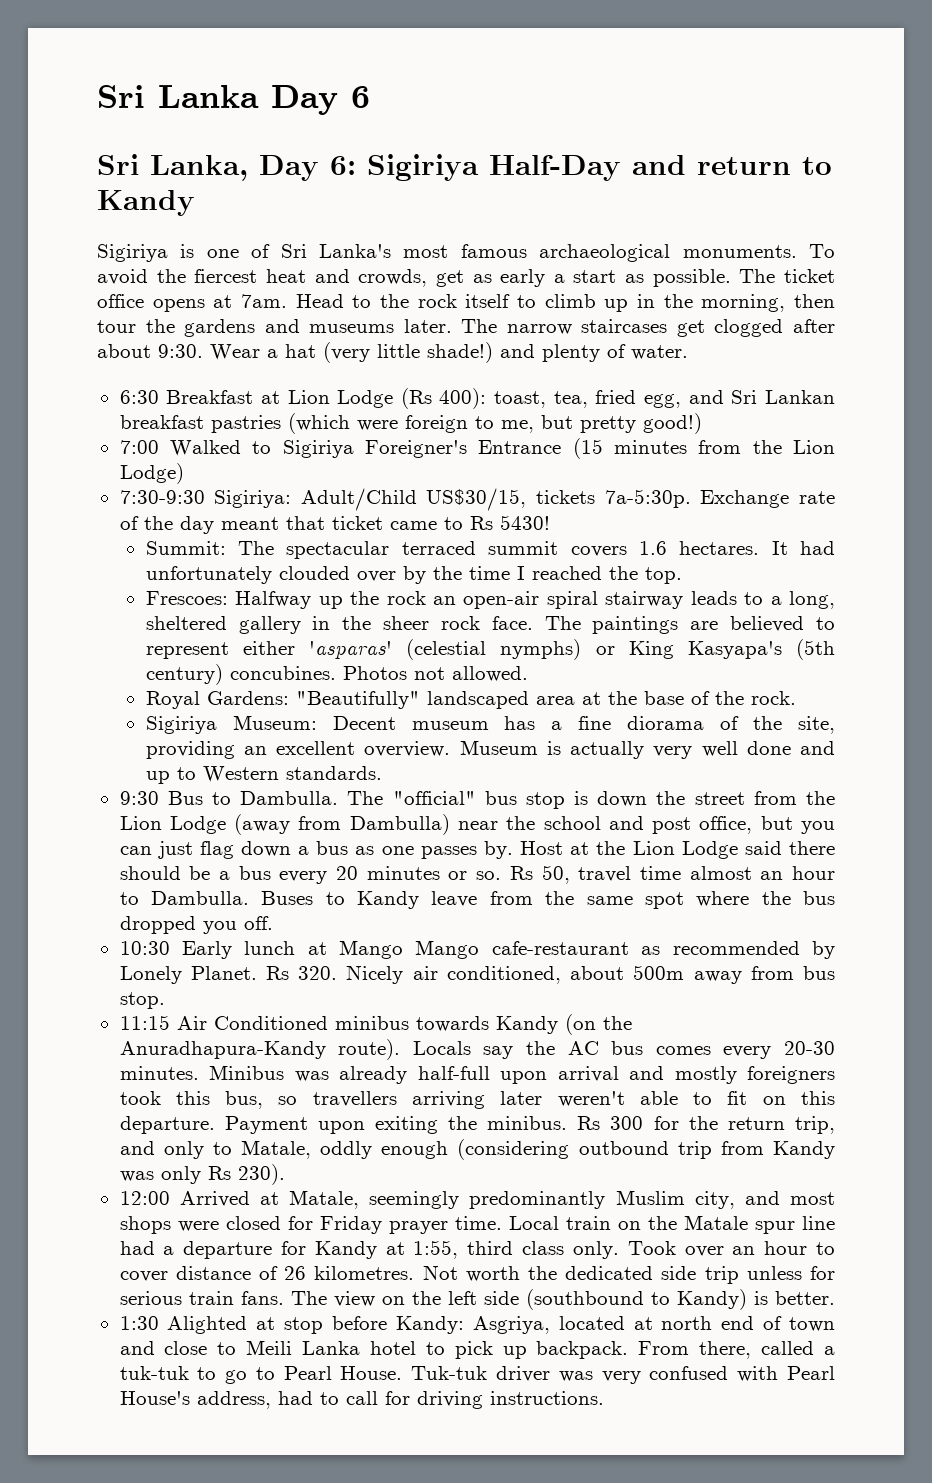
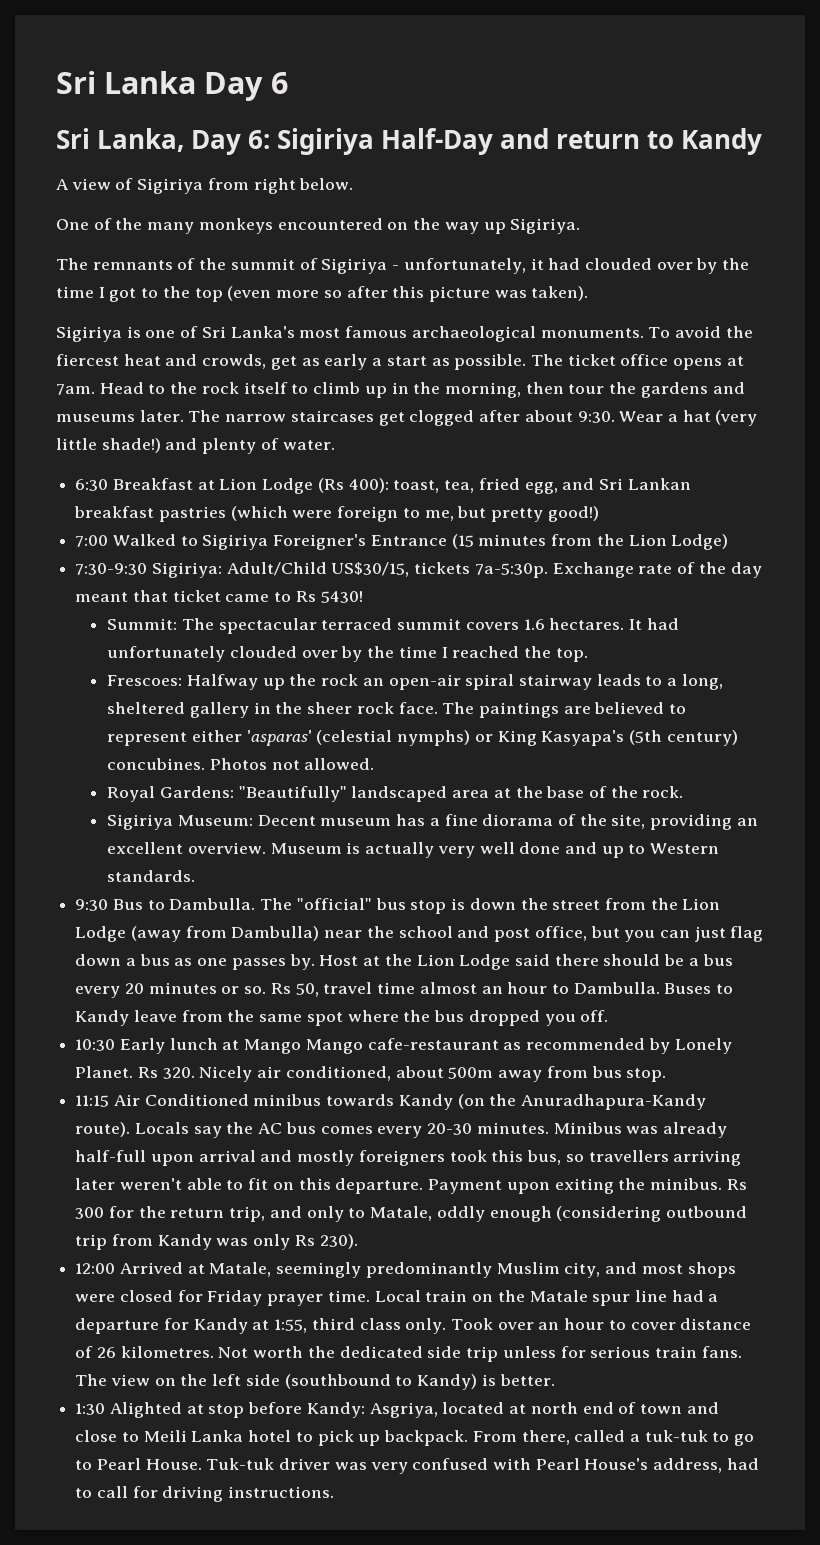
+ A view of Sigiriya from right below.
+ One of the many monkeys encountered on the way up Sigiriya.
+ The remnants of the summit of Sigiriya - unfortunately, it had clouded over by the time I got to the top (even more so after this picture was taken).

